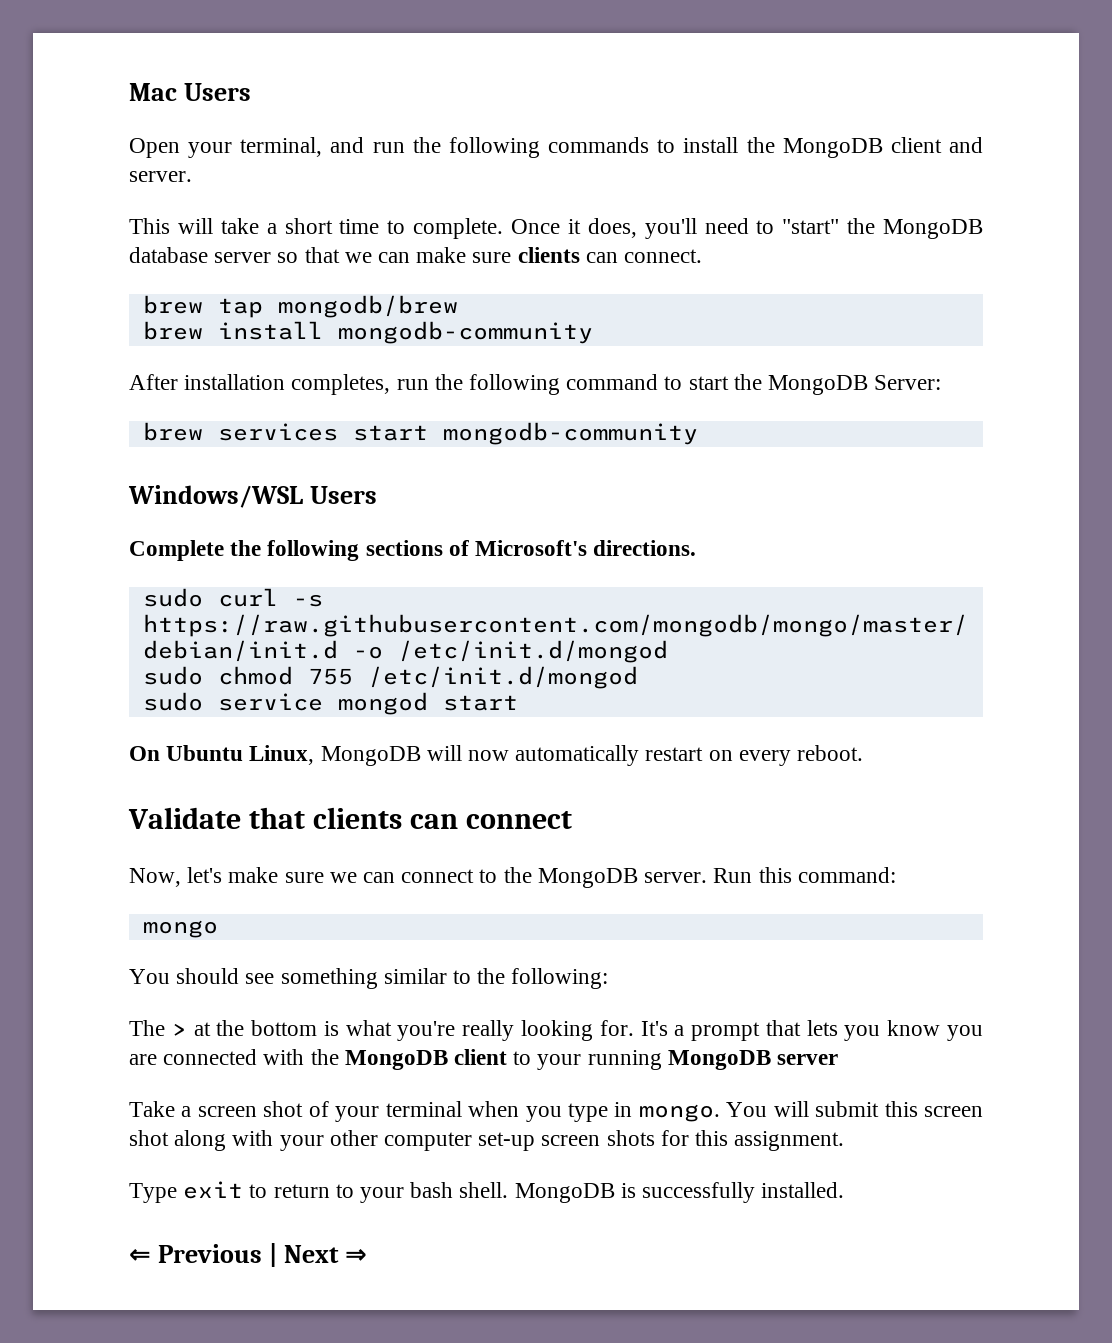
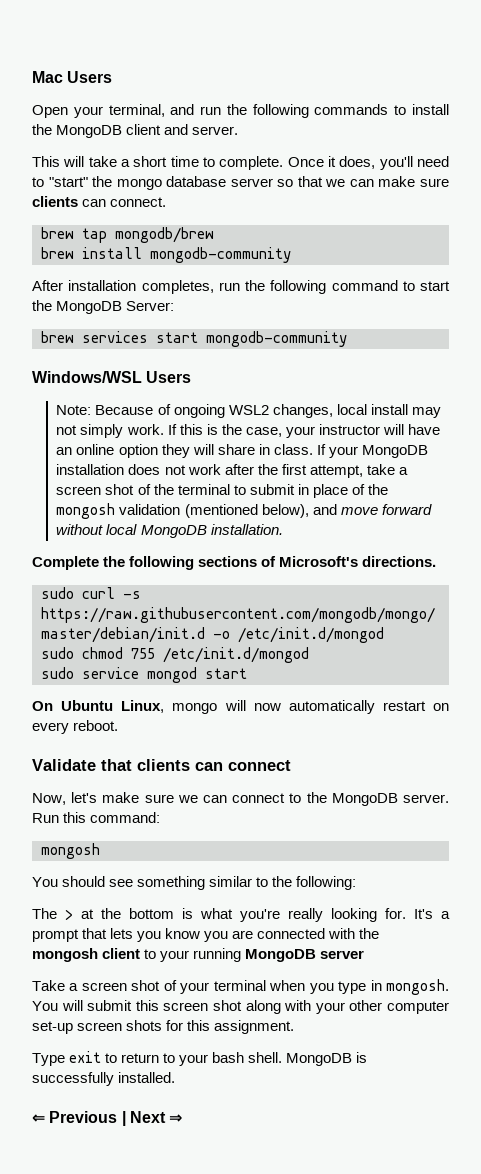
- Once it does, you'll need to "start" the MongoDB database server so that we can make sure clients can connect.
+ Once it does, you'll need to "start" the mongo database server so that we can make sure clients can connect.
+ Note: Because of ongoing WSL2 changes, local install may not simply work. If this is the case, your instructor will have an online option they will share in class. If your MongoDB installation does not work after the first attempt, take a screen shot of the terminal to submit in place of the mongosh validation (mentioned below), and move forward without local MongoDB installation.
- On Ubuntu Linux, MongoDB will now automatically restart on every reboot.
+ On Ubuntu Linux, mongo will now automatically restart on every reboot.
  Run this command:
- mongo
+ mongosh
- It's a prompt that lets you know you are connected with the MongoDB client to your running MongoDB server
+ It's a prompt that lets you know you are connected with the mongosh client to your running MongoDB server
- Take a screen shot of your terminal when you type in mongo.
+ Take a screen shot of your terminal when you type in mongosh.

